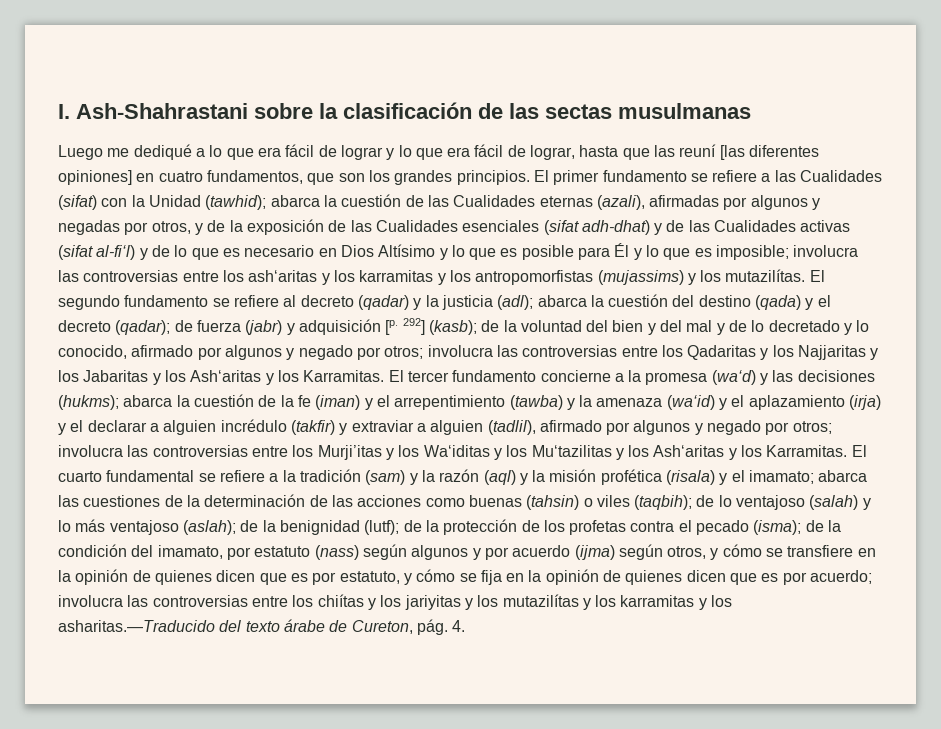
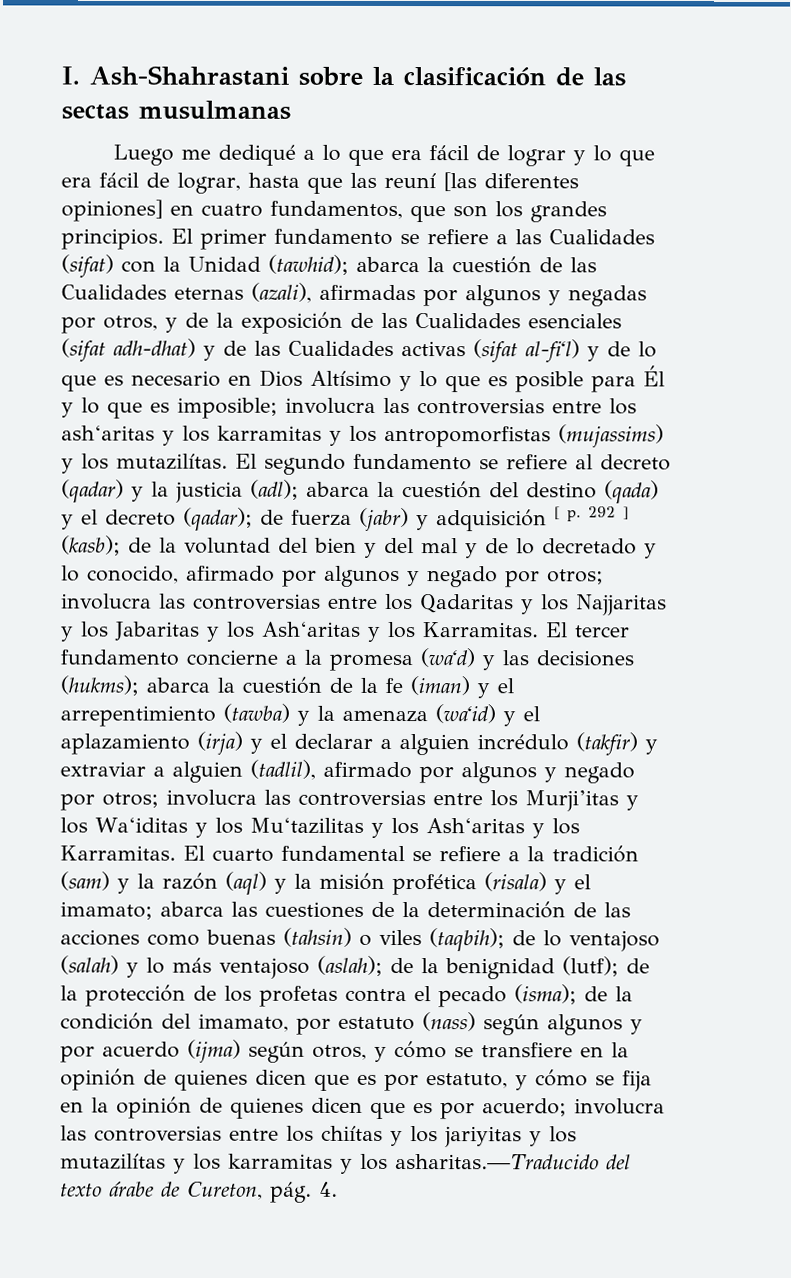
- de fuerza (jabr) y adquisición [p. 292] (kasb);
+ de fuerza (jabr) y adquisición [ p. 292 ] (kasb);

